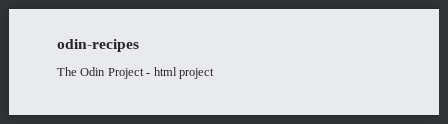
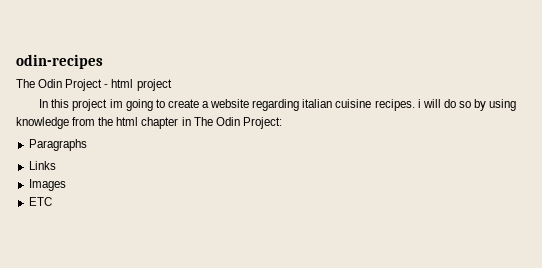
+ In this project im going to create a website regarding italian cuisine recipes. i will do so by using knowledge from the html chapter in The Odin Project:
+ Paragraphs
+ Links
+ Images
+ ETC

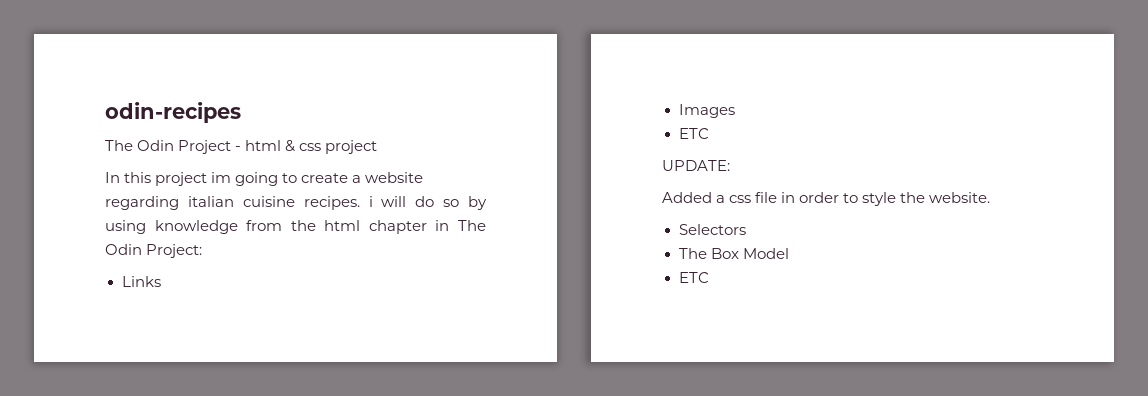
- The Odin Project - html project
+ The Odin Project - html & css project
- Paragraphs
+ UPDATE:
+ Added a css file in order to style the website.
+ Selectors
+ The Box Model
+ ETC

